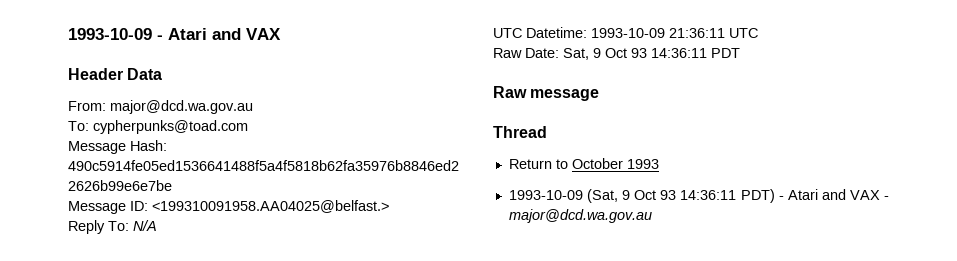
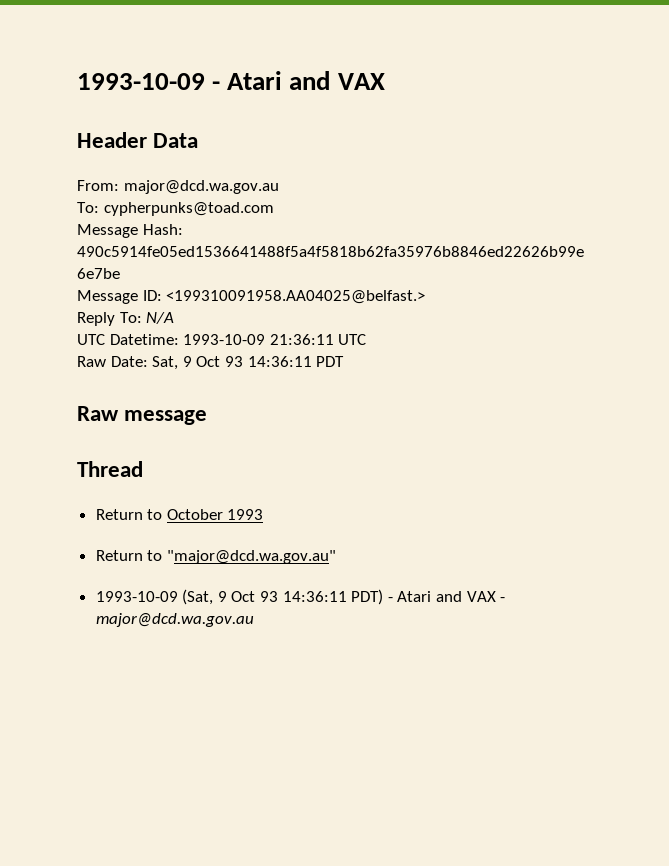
+ Return to "major@dcd.wa.gov.au"

